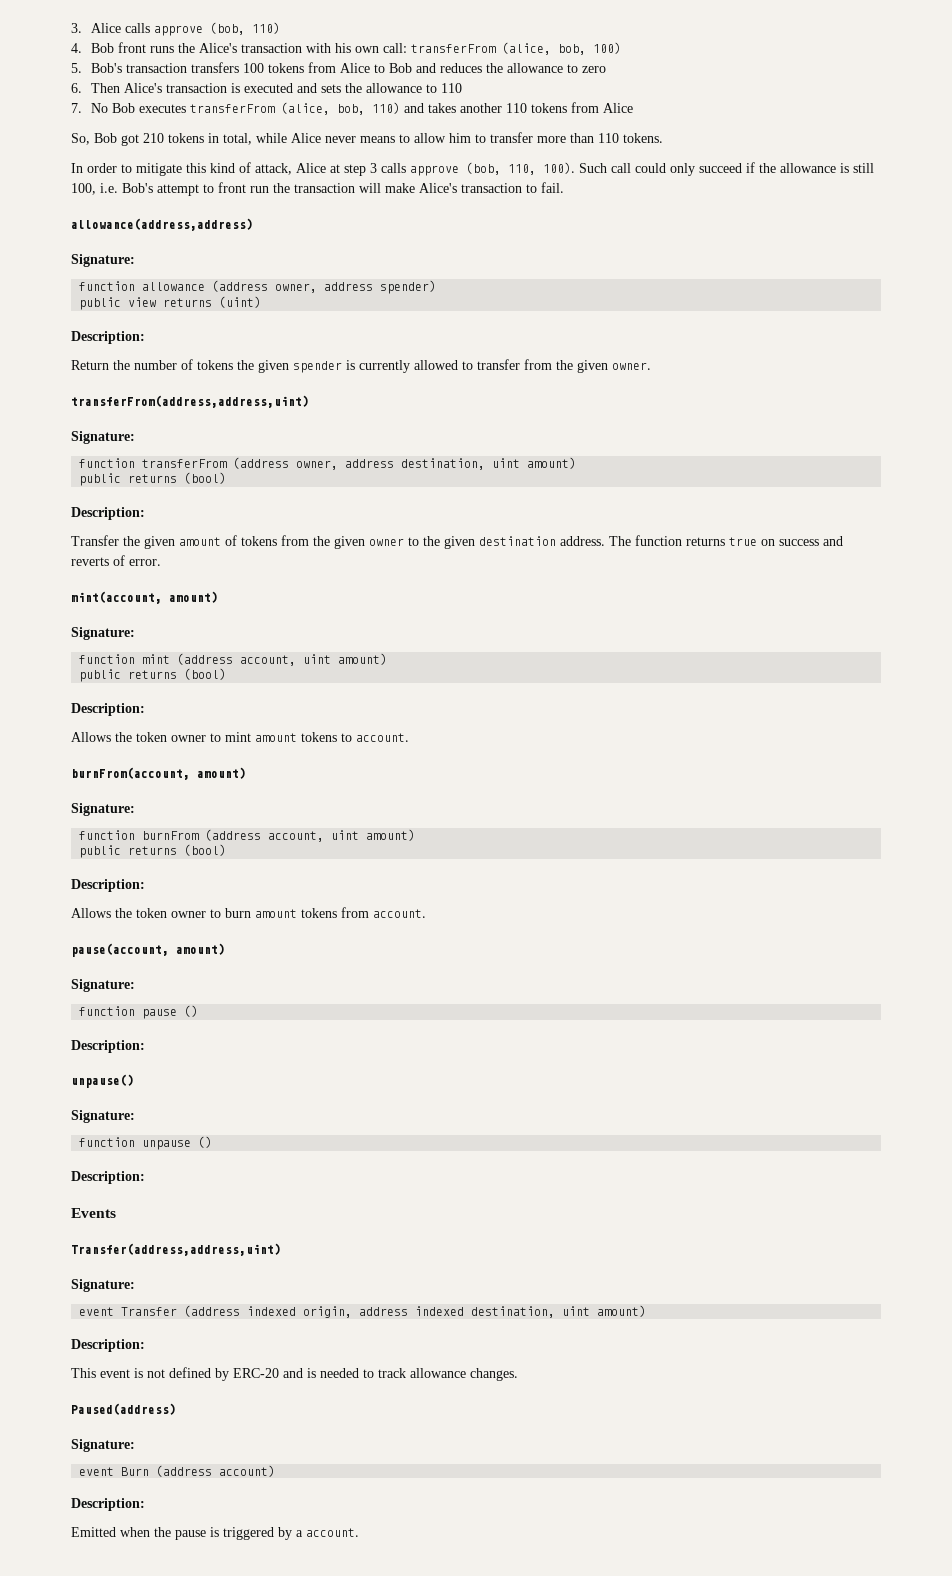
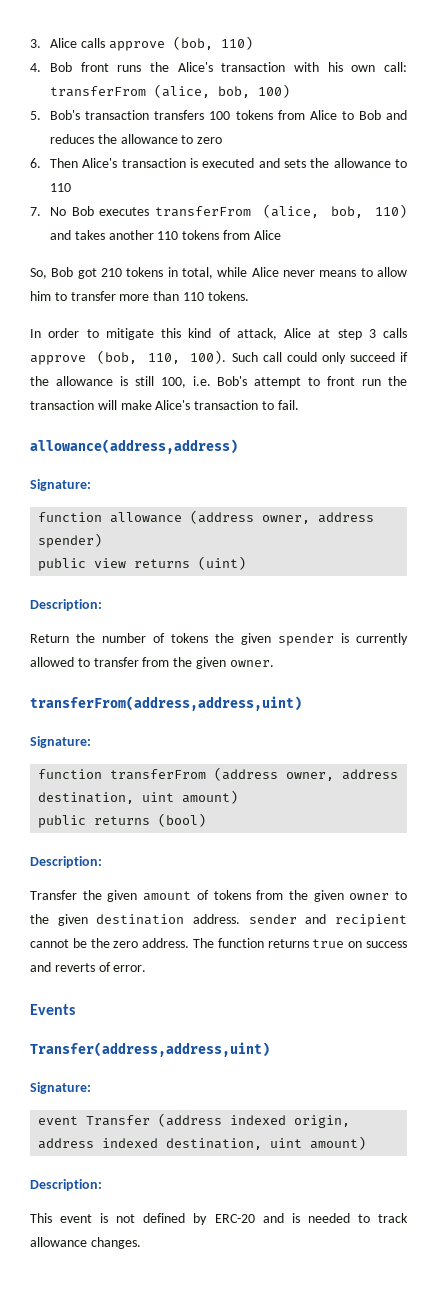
- Transfer the given amount of tokens from the given owner to the given destination address.
+ Transfer the given amount of tokens from the given owner to the given destination address. sender and recipient cannot be the zero address.
- mint(account, amount)
- Signature:
- function mint (address account, uint amount)
- public returns (bool)
- Description:
- Allows the token owner to mint amount tokens to account.
- burnFrom(account, amount)
- Signature:
- function burnFrom (address account, uint amount)
- public returns (bool)
- Description:
- Allows the token owner to burn amount tokens from account.
- pause(account, amount)
- Signature:
- function pause ()
- Description:
- unpause()
- Signature:
- function unpause ()
- Description:
- Paused(address)
- Signature:
- event Burn (address account)
- Description:
- Emitted when the pause is triggered by a account.

